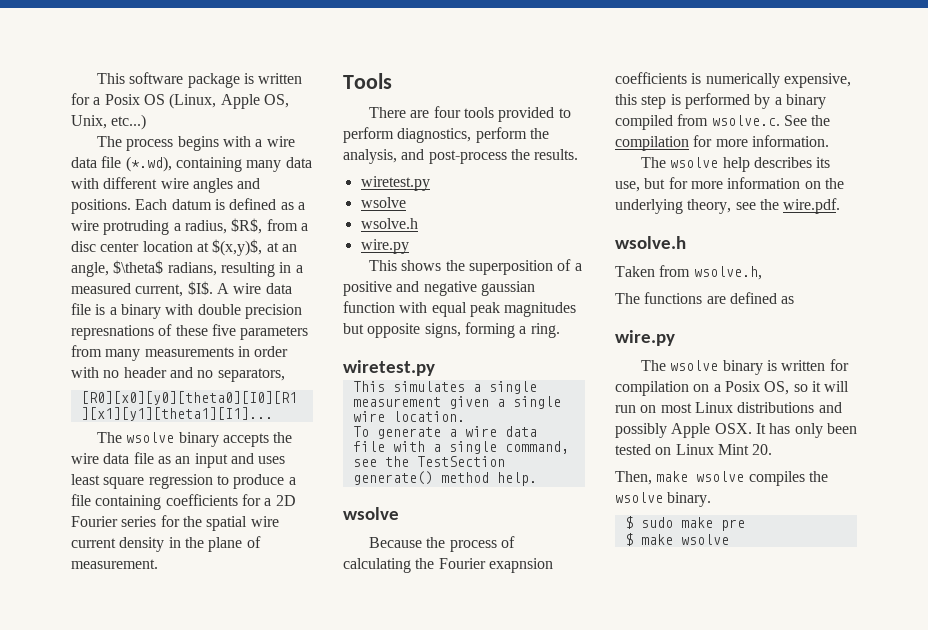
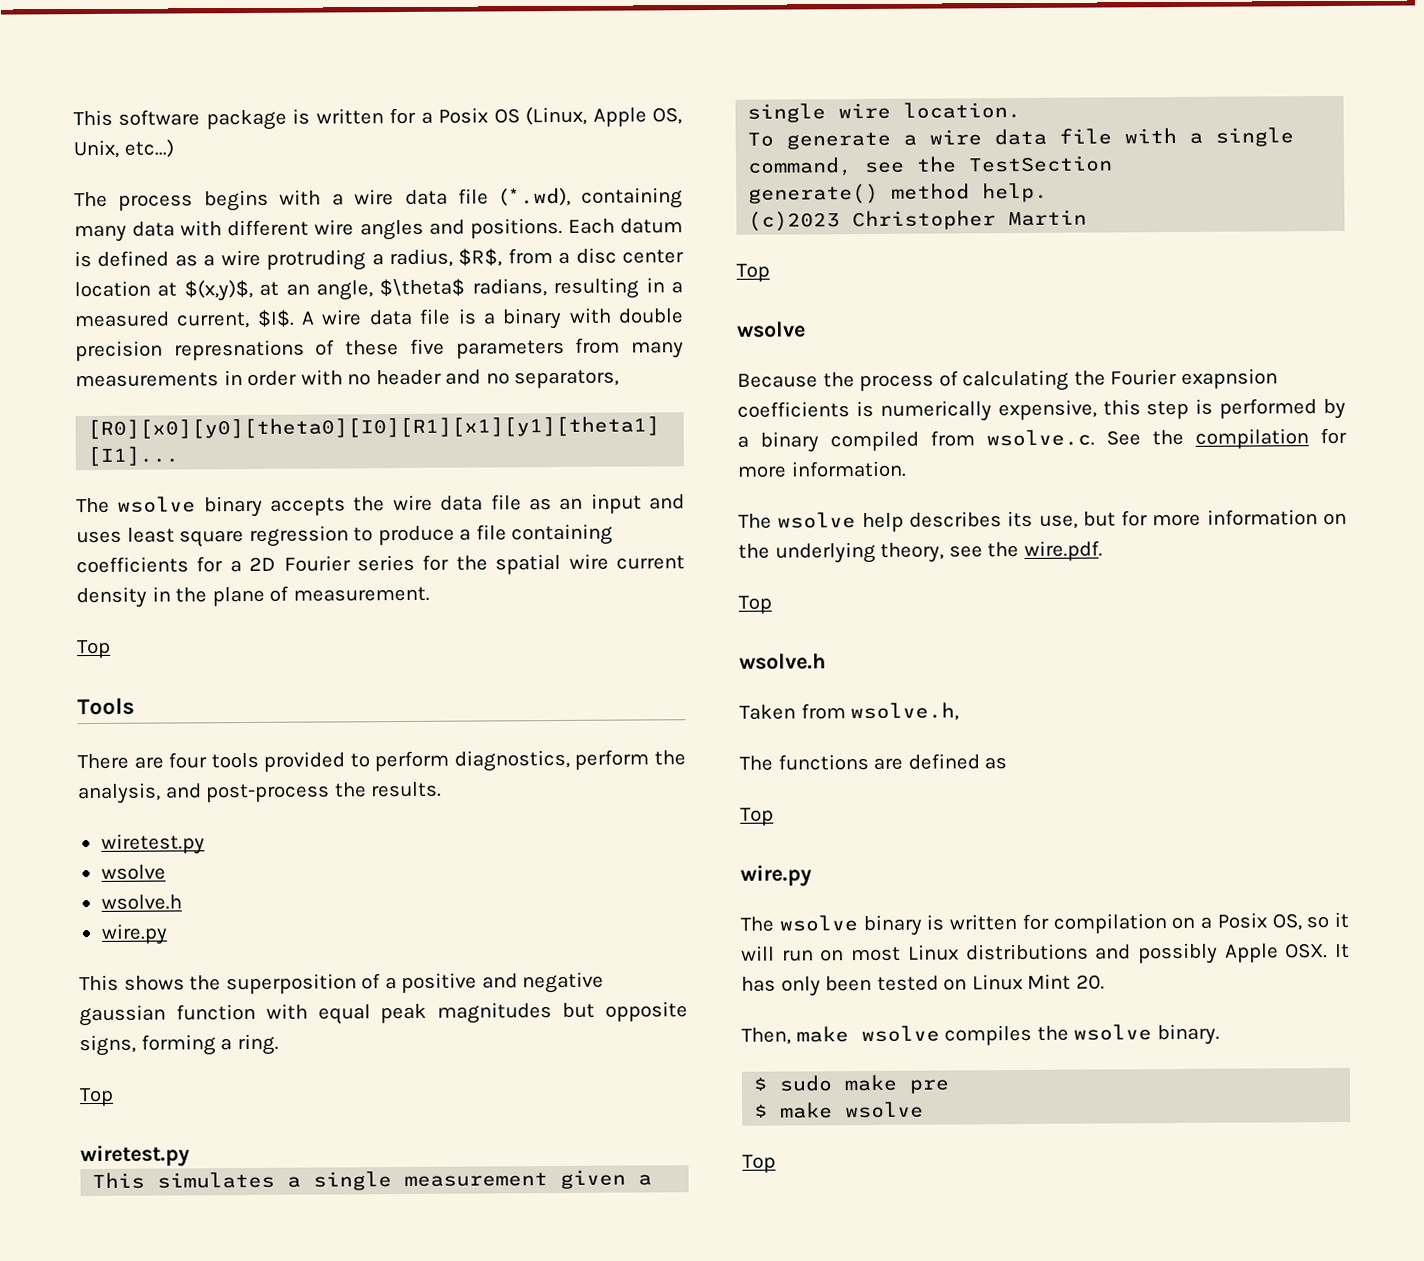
  The wsolve binary accepts the wire data file as an input and uses least square regression to produce a file containing coefficients for a 2D Fourier series for the spatial wire current density in the plane of measurement.
+ Top
  This shows the superposition of a positive and negative gaussian function with equal peak magnitudes but opposite signs, forming a ring.
+ Top
+ (c)2023 Christopher Martin
+ Top
  The wsolve help describes its use, but for more information on the underlying theory, see the wire.pdf.
+ Top
  The functions are defined as
+ Top
  $ make wsolve
+ Top

